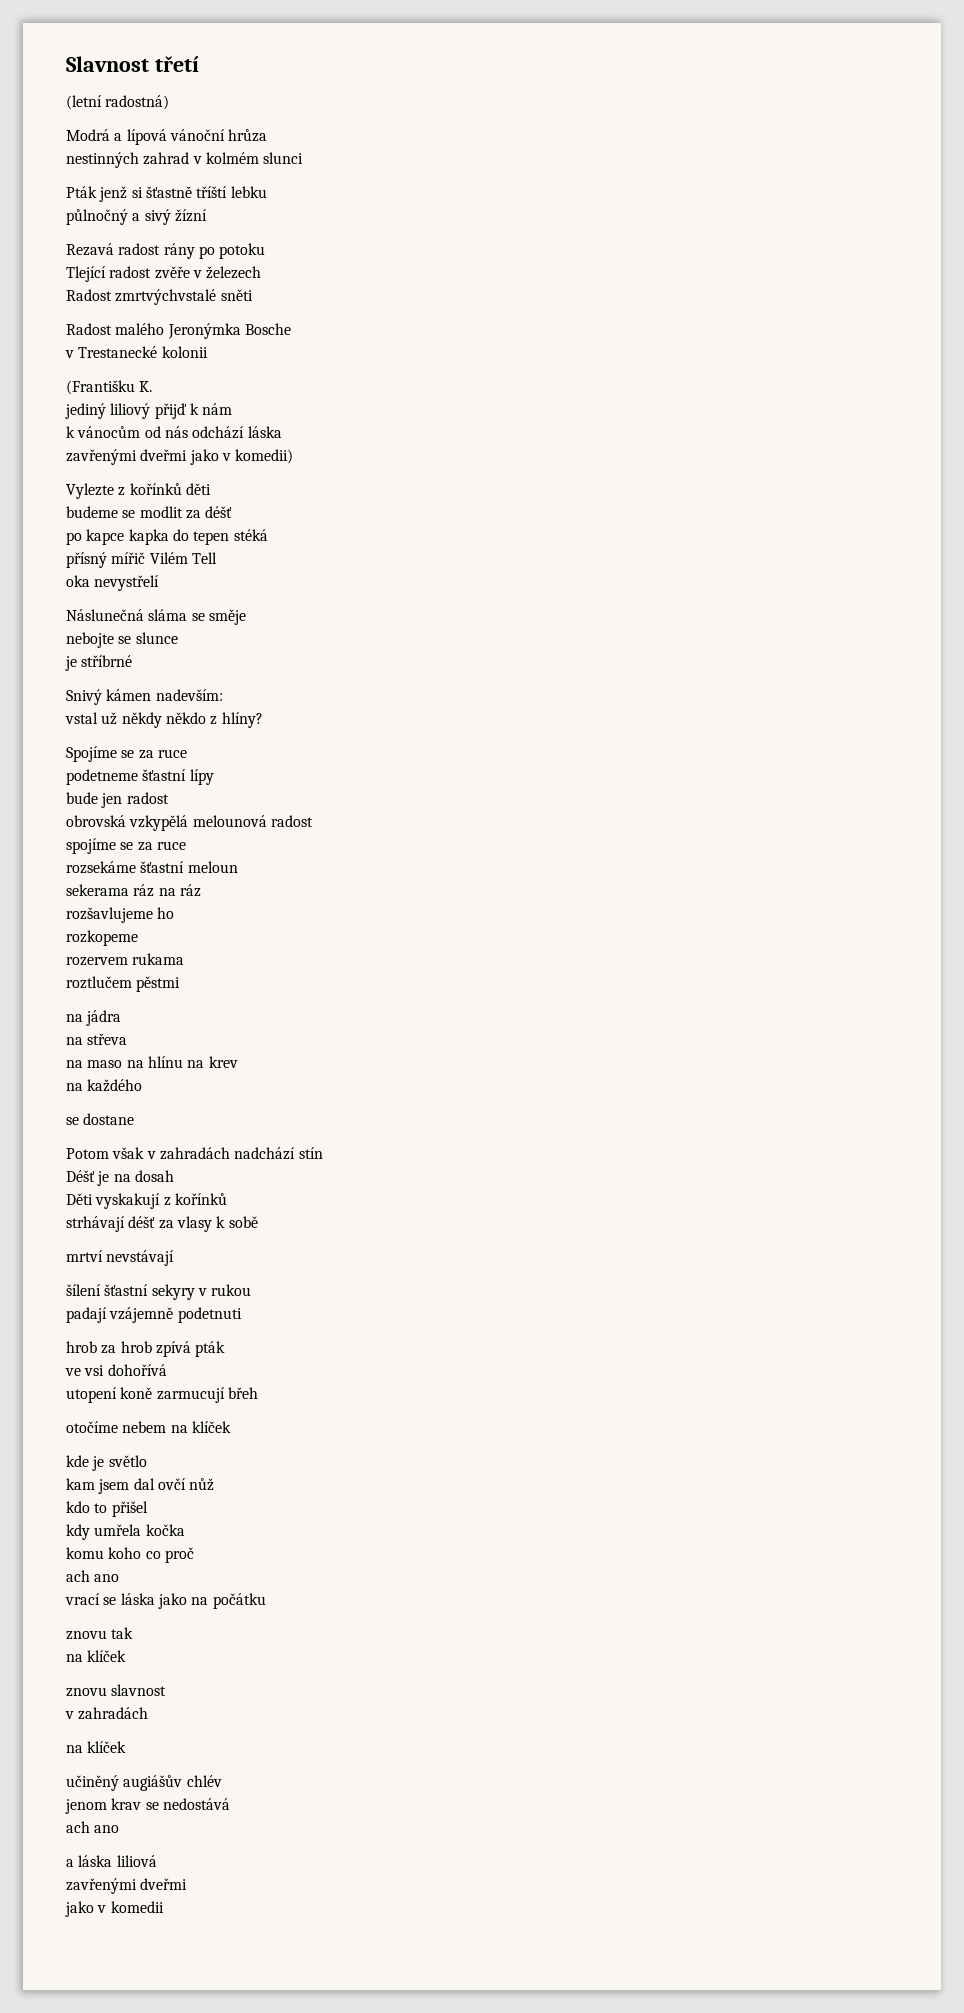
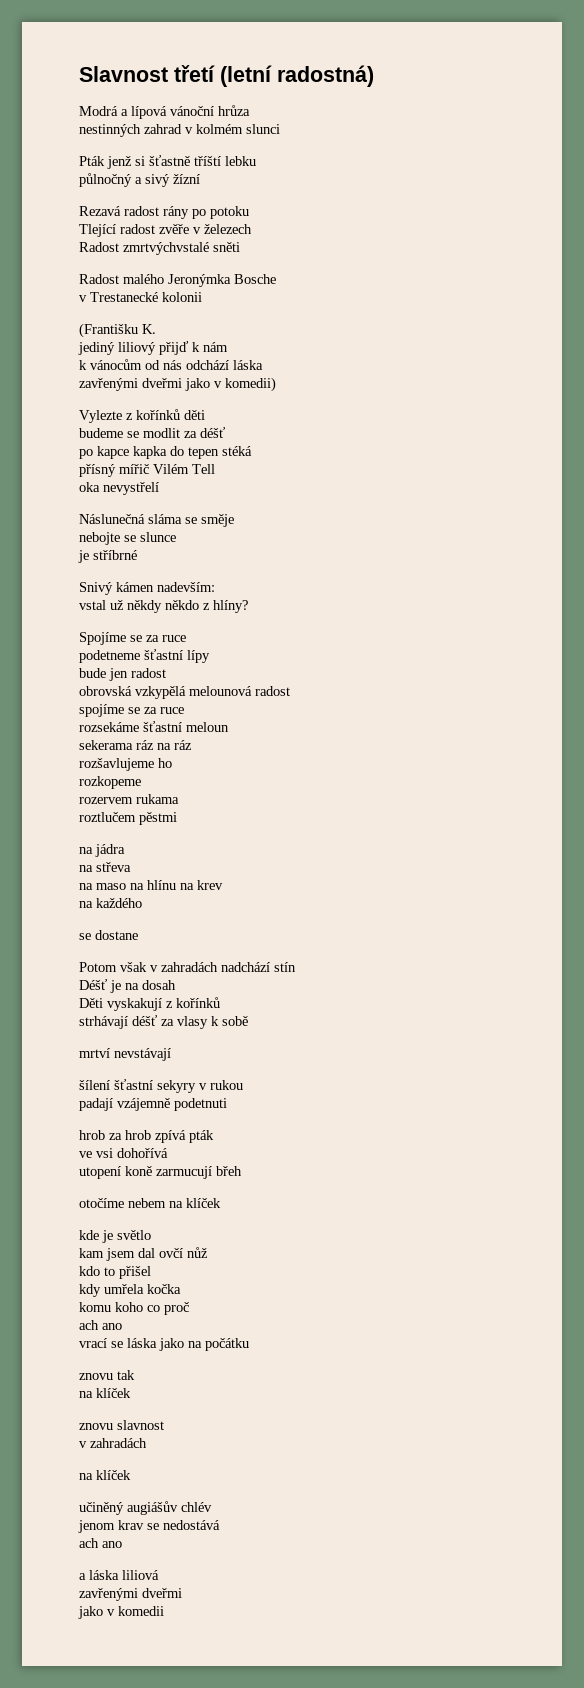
- Slavnost třetí
- (letní radostná)
+ Slavnost třetí (letní radostná)

